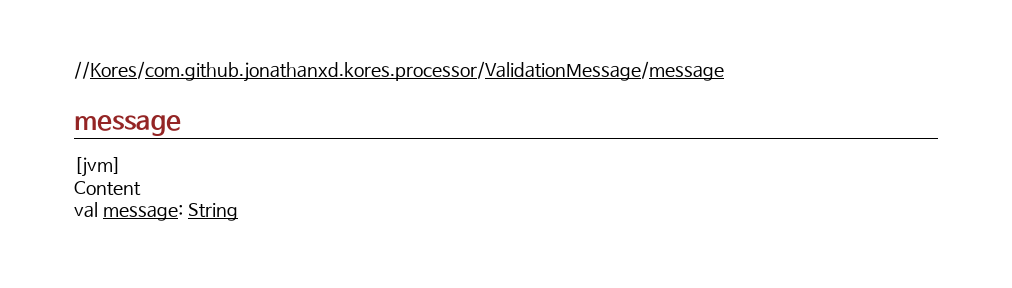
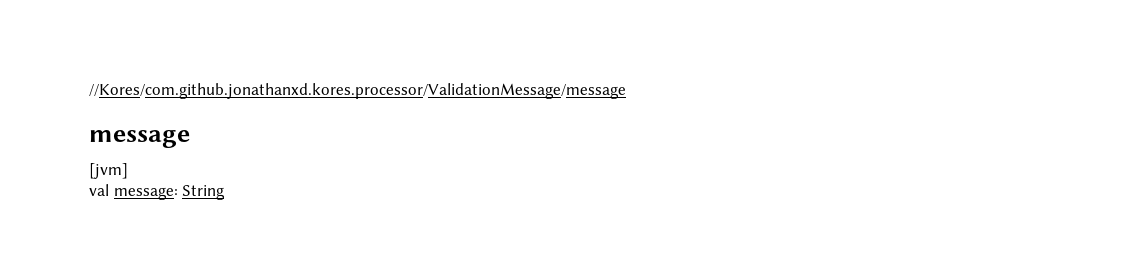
- Content

